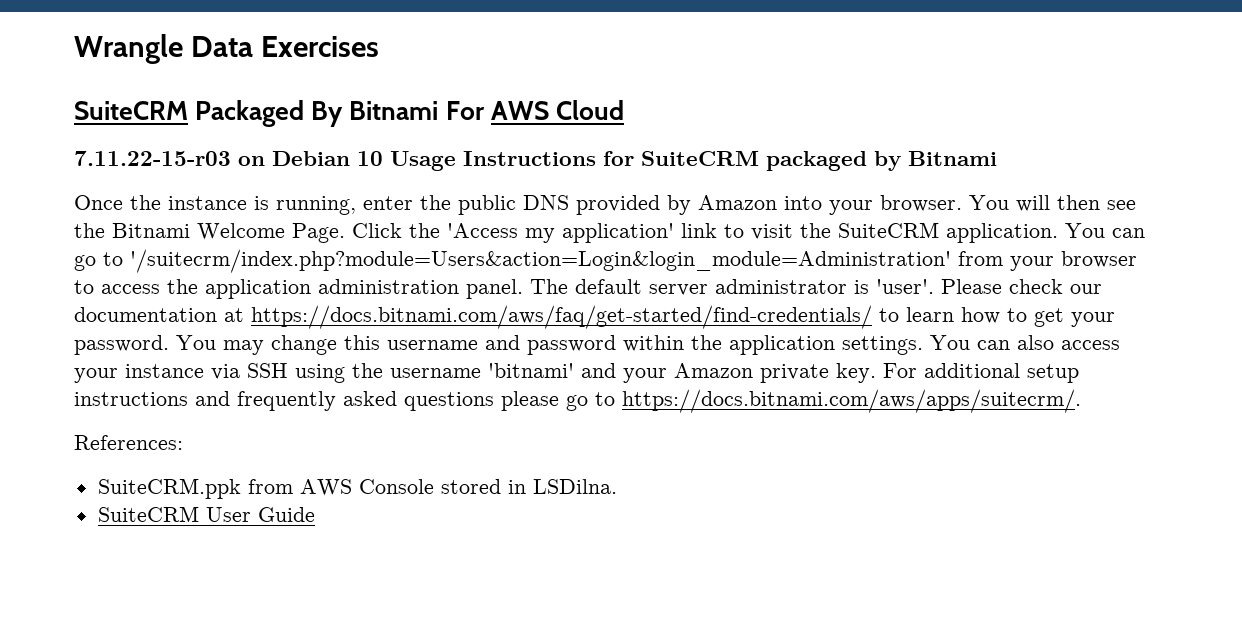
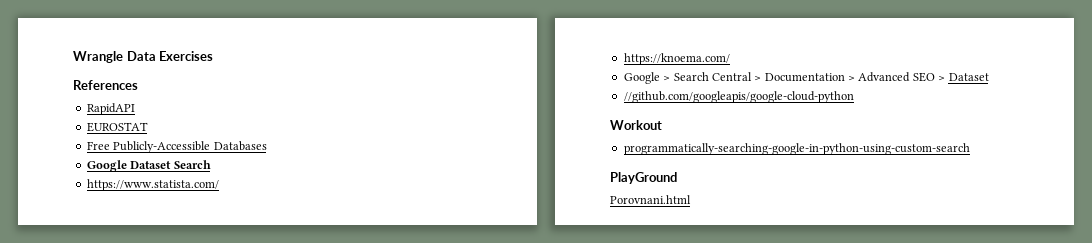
- SuiteCRM Packaged By Bitnami For AWS Cloud
- 7.11.22-15-r03 on Debian 10 Usage Instructions for SuiteCRM packaged by Bitnami
- Once the instance is running, enter the public DNS provided by Amazon into your browser. You will then see the Bitnami Welcome Page. Click the 'Access my application' link to visit the SuiteCRM application. You can go to '/suitecrm/index.php?module=Users&action=Login&login_module=Administration' from your browser to access the application administration panel. The default server administrator is 'user'. Please check our documentation at https://docs.bitnami.com/aws/faq/get-started/find-credentials/ to learn how to get your password. You may change this username and password within the application settings. You can also access your instance via SSH using the username 'bitnami' and your Amazon private key. For additional setup instructions and frequently asked questions please go to https://docs.bitnami.com/aws/apps/suitecrm/.
- References:
- SuiteCRM.ppk from AWS Console stored in LSDilna.
- SuiteCRM User Guide
+ References
+ RapidAPI
+ EUROSTAT
+ Free Publicly-Accessible Databases
+ Google Dataset Search
+ https://www.statista.com/
+ https://knoema.com/
+ Google > Search Central > Documentation > Advanced SEO > Dataset
+ //github.com/googleapis/google-cloud-python
+ Workout
+ programmatically-searching-google-in-python-using-custom-search
+ PlayGround
+ Porovnani.html

